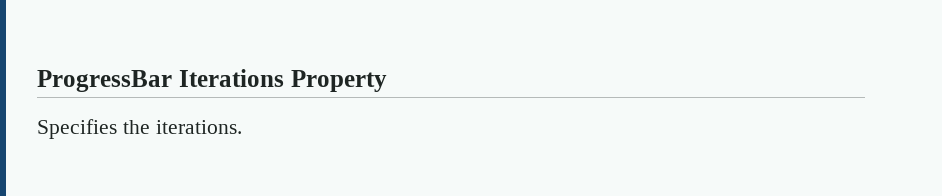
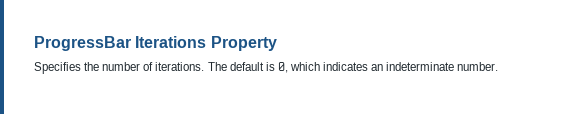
- Specifies the iterations.
+ Specifies the number of iterations. The default is 0, which indicates an indeterminate number.

